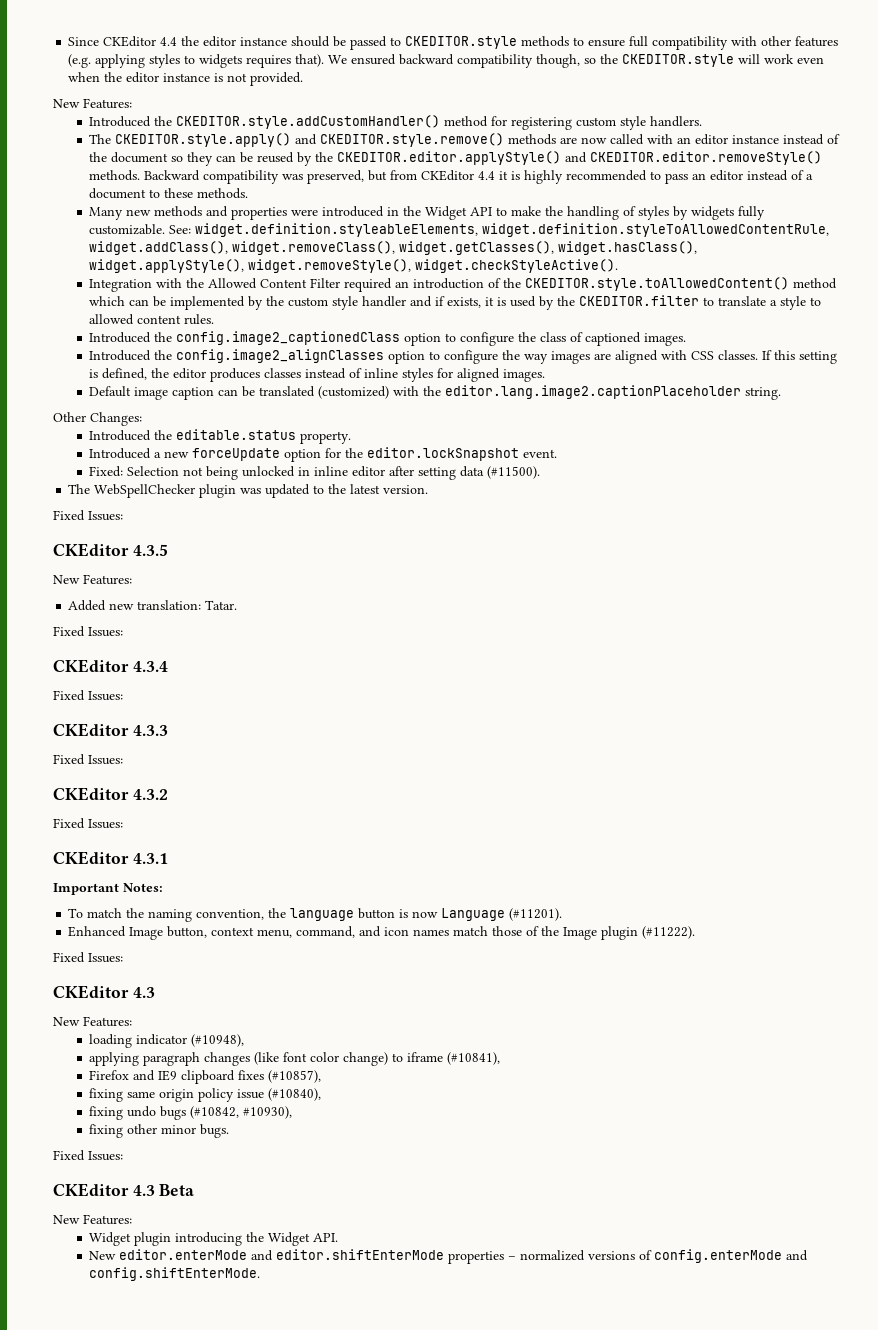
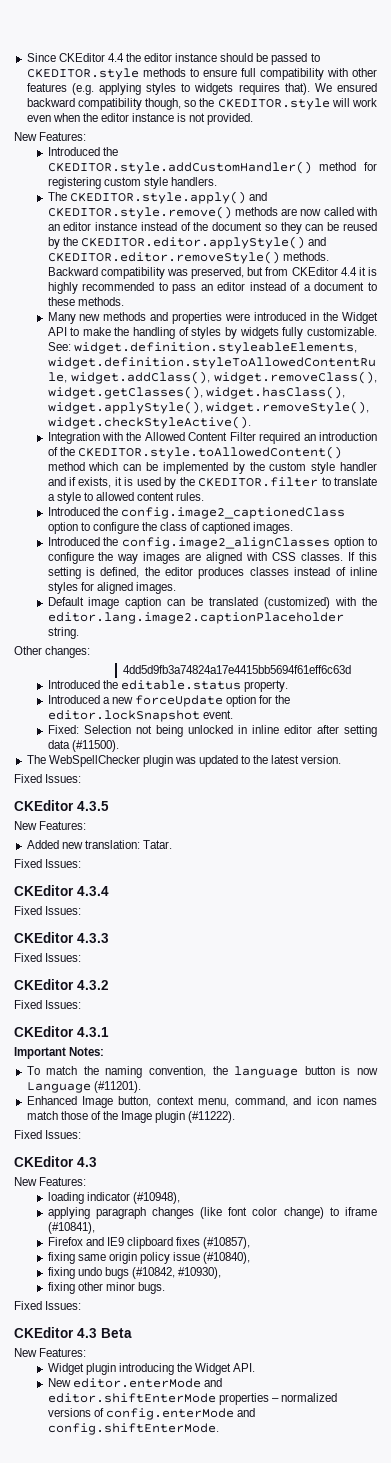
- Other Changes:
+ Other changes:
+ 4dd5d9fb3a74824a17e4415bb5694f61eff6c63d

